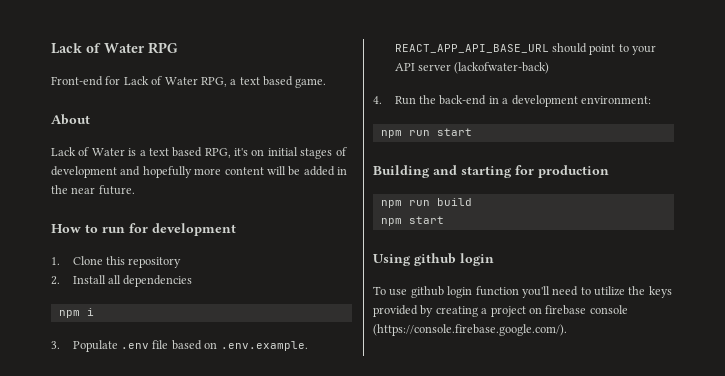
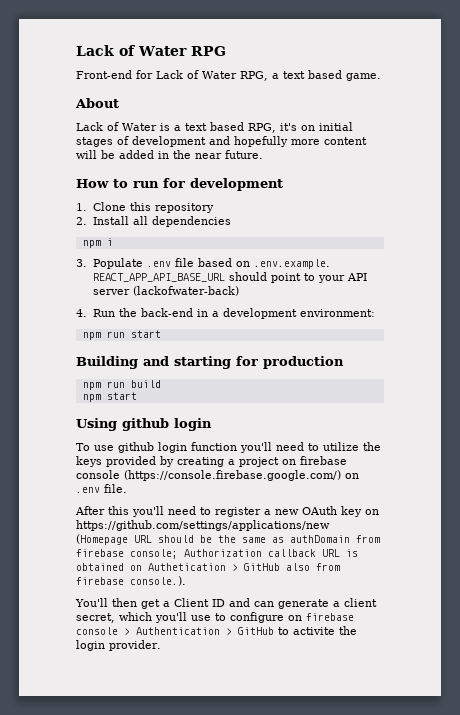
- To use github login function you'll need to utilize the keys provided by creating a project on firebase console (https://console.firebase.google.com/).
+ To use github login function you'll need to utilize the keys provided by creating a project on firebase console (https://console.firebase.google.com/) on .env file.
+ After this you'll need to register a new OAuth key on https://github.com/settings/applications/new (Homepage URL should be the same as authDomain from firebase console; Authorization callback URL is obtained on Authetication > GitHub also from firebase console.).
+ You'll then get a Client ID and can generate a client secret, which you'll use to configure on firebase console > Authentication > GitHub to activite the login provider.

